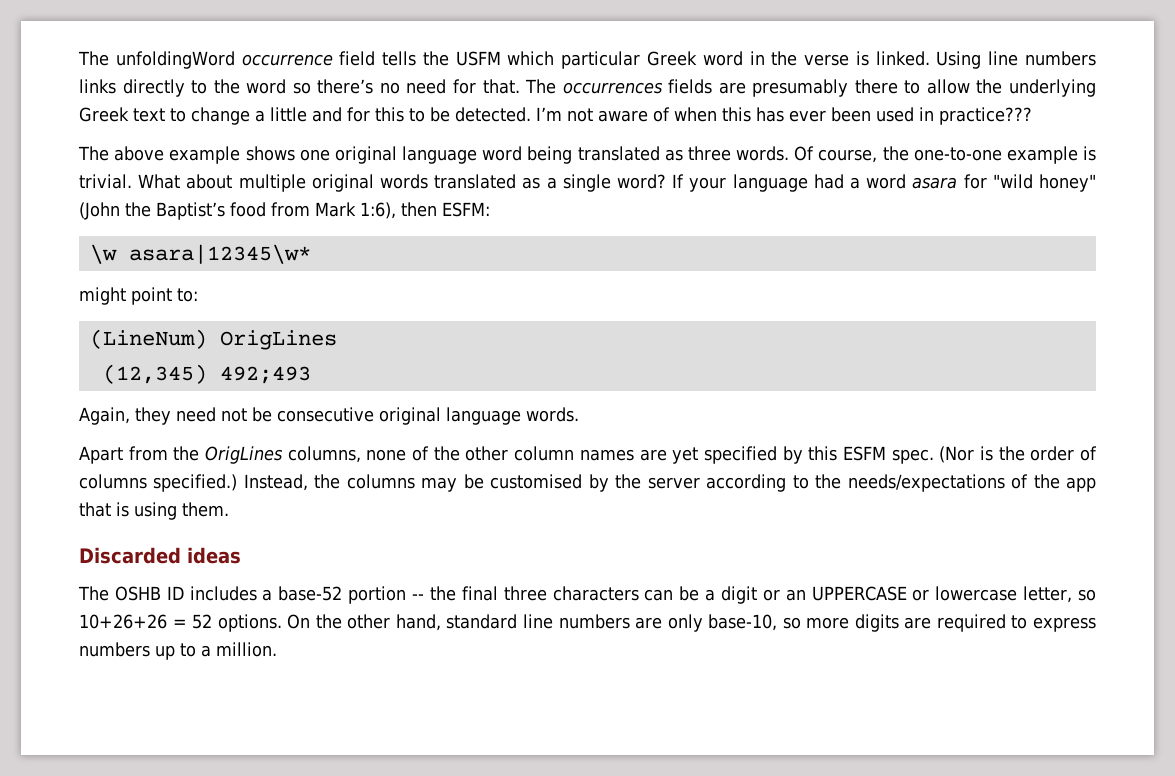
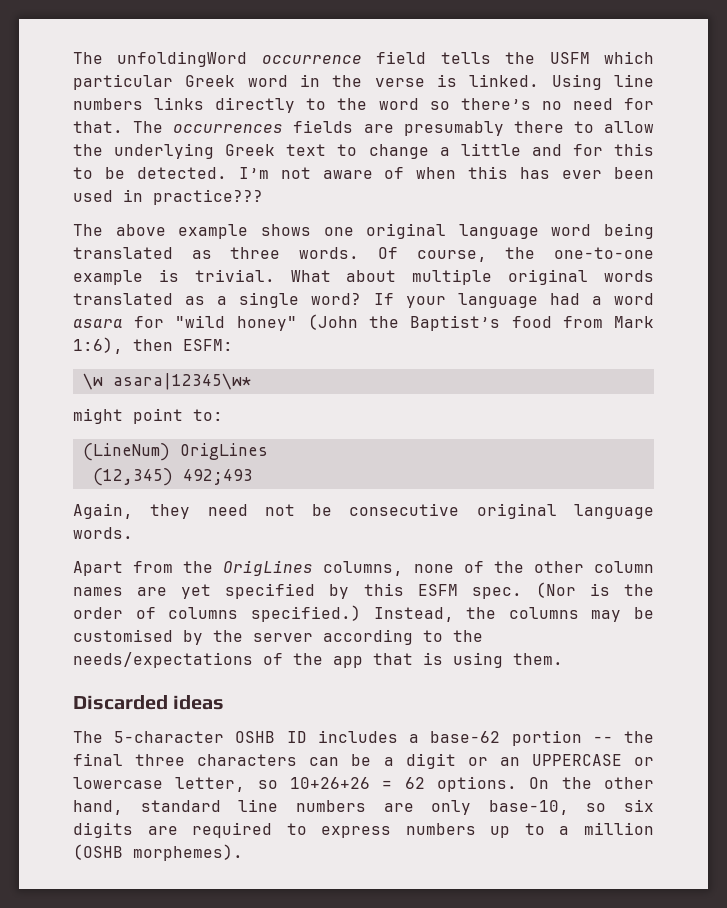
- The OSHB ID includes a base-52 portion -- the final three characters can be a digit or an UPPERCASE or lowercase letter, so 10+26+26 = 52 options.
+ The 5-character OSHB ID includes a base-62 portion -- the final three characters can be a digit or an UPPERCASE or lowercase letter, so 10+26+26 = 62 options.
- On the other hand, standard line numbers are only base-10, so more digits are required to express numbers up to a million.
+ On the other hand, standard line numbers are only base-10, so six digits are required to express numbers up to a million (OSHB morphemes).

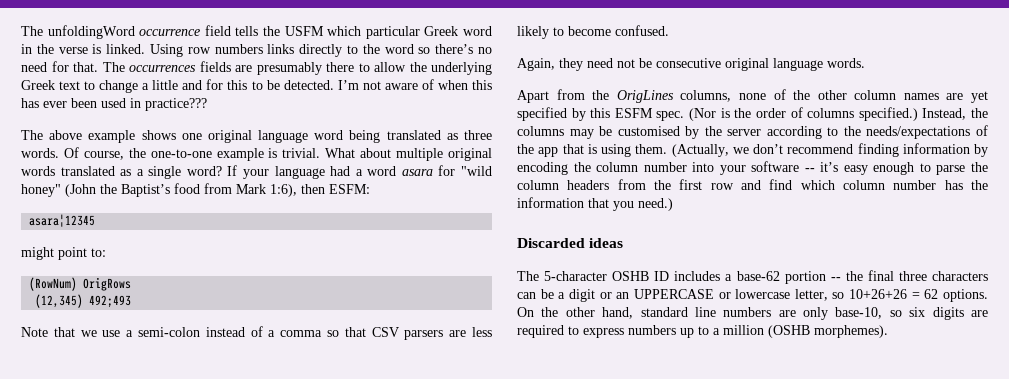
- Using line numbers links directly to the word so there’s no need for that.
+ Using row numbers links directly to the word so there’s no need for that.
- \w asara|12345\w*
+ asara¦12345
- (LineNum) OrigLines
+ (RowNum) OrigRows
+ Note that we use a semi-colon instead of a comma so that CSV parsers are less likely to become confused.
+ (Actually, we don’t recommend finding information by encoding the column number into your software -- it’s easy enough to parse the column headers from the first row and find which column number has the information that you need.)

